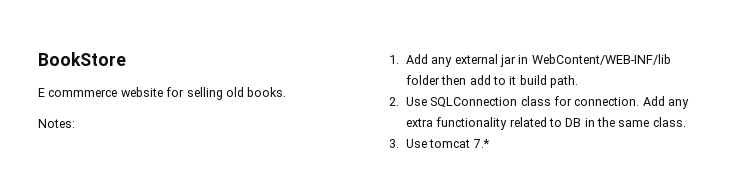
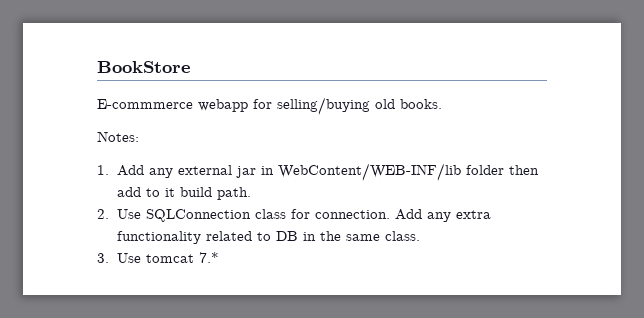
- E commmerce website for selling old books.
+ E-commmerce webapp for selling/buying old books.

